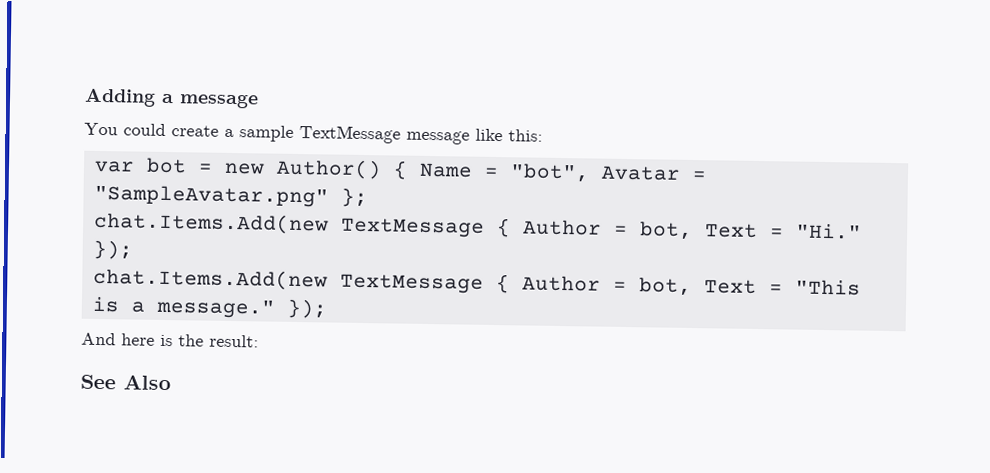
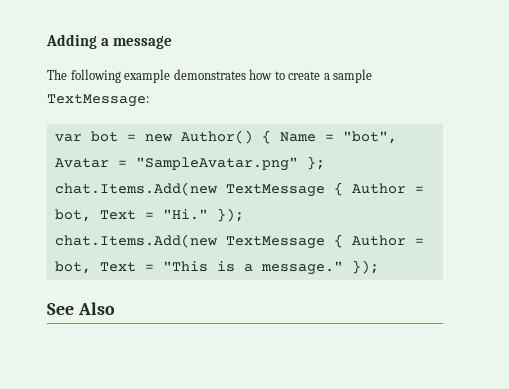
- You could create a sample TextMessage message like this:
+ The following example demonstrates how to create a sample TextMessage:
- And here is the result:

